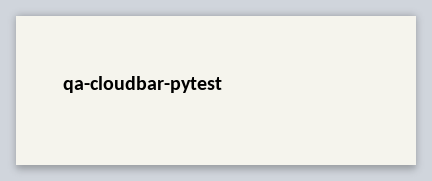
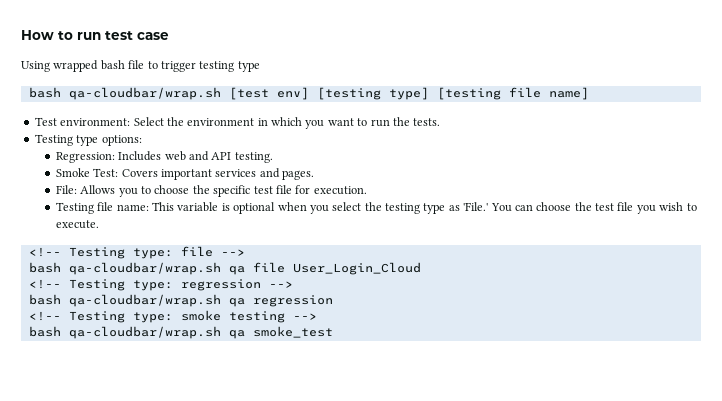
- qa-cloudbar-pytest
+ How to run test case
+ Using wrapped bash file to trigger testing type
+ bash qa-cloudbar/wrap.sh [test env] [testing type] [testing file name]
+ Test environment: Select the environment in which you want to run the tests.
+ Testing type options:
+ Regression: Includes web and API testing.
+ Smoke Test: Covers important services and pages.
+ File: Allows you to choose the specific test file for execution.
+ Testing file name: This variable is optional when you select the testing type as 'File.' You can choose the test file you wish to execute.
+ <!-- Testing type: file -->
+ bash qa-cloudbar/wrap.sh qa file User_Login_Cloud
+ <!-- Testing type: regression -->
+ bash qa-cloudbar/wrap.sh qa regression
+ <!-- Testing type: smoke testing -->
+ bash qa-cloudbar/wrap.sh qa smoke_test

